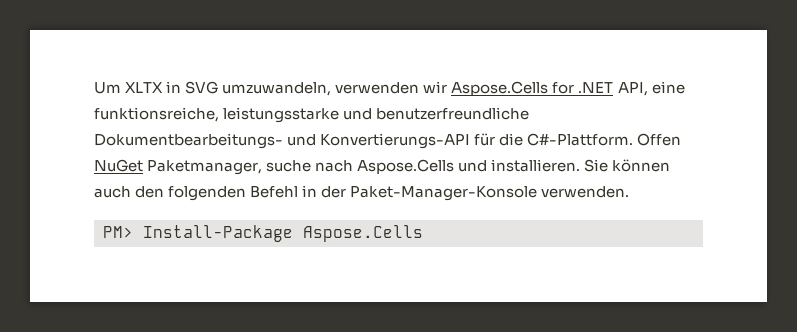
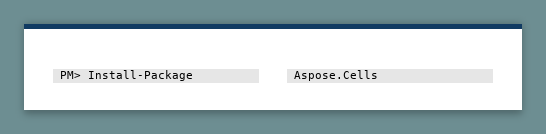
- Um XLTX in SVG umzuwandeln, verwenden wir Aspose.Cells for .NET API, eine funktionsreiche, leistungsstarke und benutzerfreundliche Dokumentbearbeitungs- und Konvertierungs-API für die C#-Plattform. Offen NuGet Paketmanager, suche nach Aspose.Cells und installieren. Sie können auch den folgenden Befehl in der Paket-Manager-Konsole verwenden.

